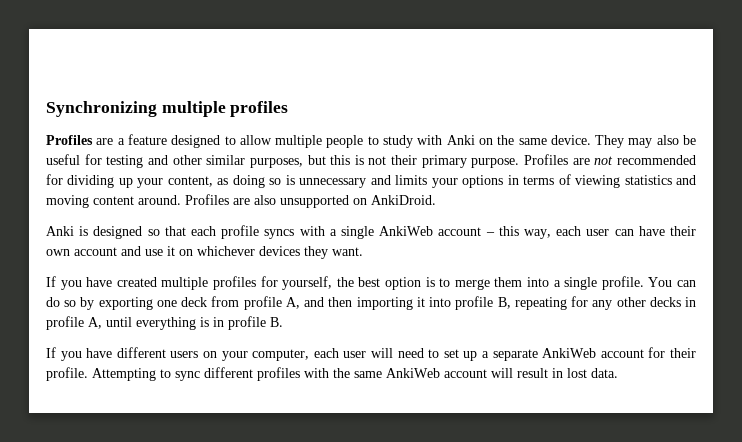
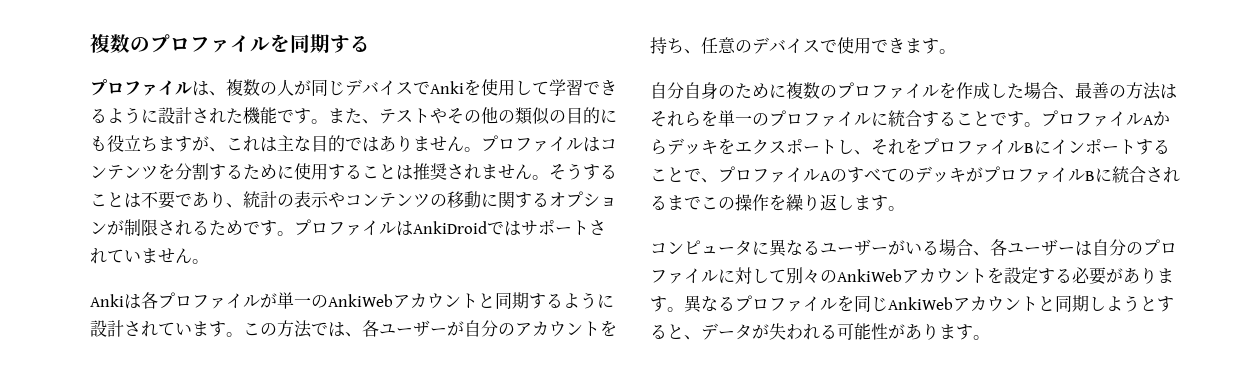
- Synchronizing multiple profiles
- Profiles are a feature designed to allow multiple people to study with Anki on the same device. They may also be useful for testing and other similar purposes, but this is not their primary purpose. Profiles are not recommended for dividing up your content, as doing so is unnecessary and limits your options in terms of viewing statistics and moving content around. Profiles are also unsupported on AnkiDroid.
- Anki is designed so that each profile syncs with a single AnkiWeb account – this way, each user can have their own account and use it on whichever devices they want.
- If you have created multiple profiles for yourself, the best option is to merge them into a single profile. You can do so by exporting one deck from profile A, and then importing it into profile B, repeating for any other decks in profile A, until everything is in profile B.
- If you have different users on your computer, each user will need to set up a separate AnkiWeb account for their profile. Attempting to sync different profiles with the same AnkiWeb account will result in lost data.
+ 複数のプロファイルを同期する
+ プロファイルは、複数の人が同じデバイスでAnkiを使用して学習できるように設計された機能です。また、テストやその他の類似の目的にも役立ちますが、これは主な目的ではありません。プロファイルはコンテンツを分割するために使用することは推奨されません。そうすることは不要であり、統計の表示やコンテンツの移動に関するオプションが制限されるためです。プロファイルはAnkiDroidではサポートされていません。
+ Ankiは各プロファイルが単一のAnkiWebアカウントと同期するように設計されています。この方法では、各ユーザーが自分のアカウントを持ち、任意のデバイスで使用できます。
+ 自分自身のために複数のプロファイルを作成した場合、最善の方法はそれらを単一のプロファイルに統合することです。プロファイルAからデッキをエクスポートし、それをプロファイルBにインポートすることで、プロファイルAのすべてのデッキがプロファイルBに統合されるまでこの操作を繰り返します。
+ コンピュータに異なるユーザーがいる場合、各ユーザーは自分のプロファイルに対して別々のAnkiWebアカウントを設定する必要があります。異なるプロファイルを同じAnkiWebアカウントと同期しようとすると、データが失われる可能性があります。

